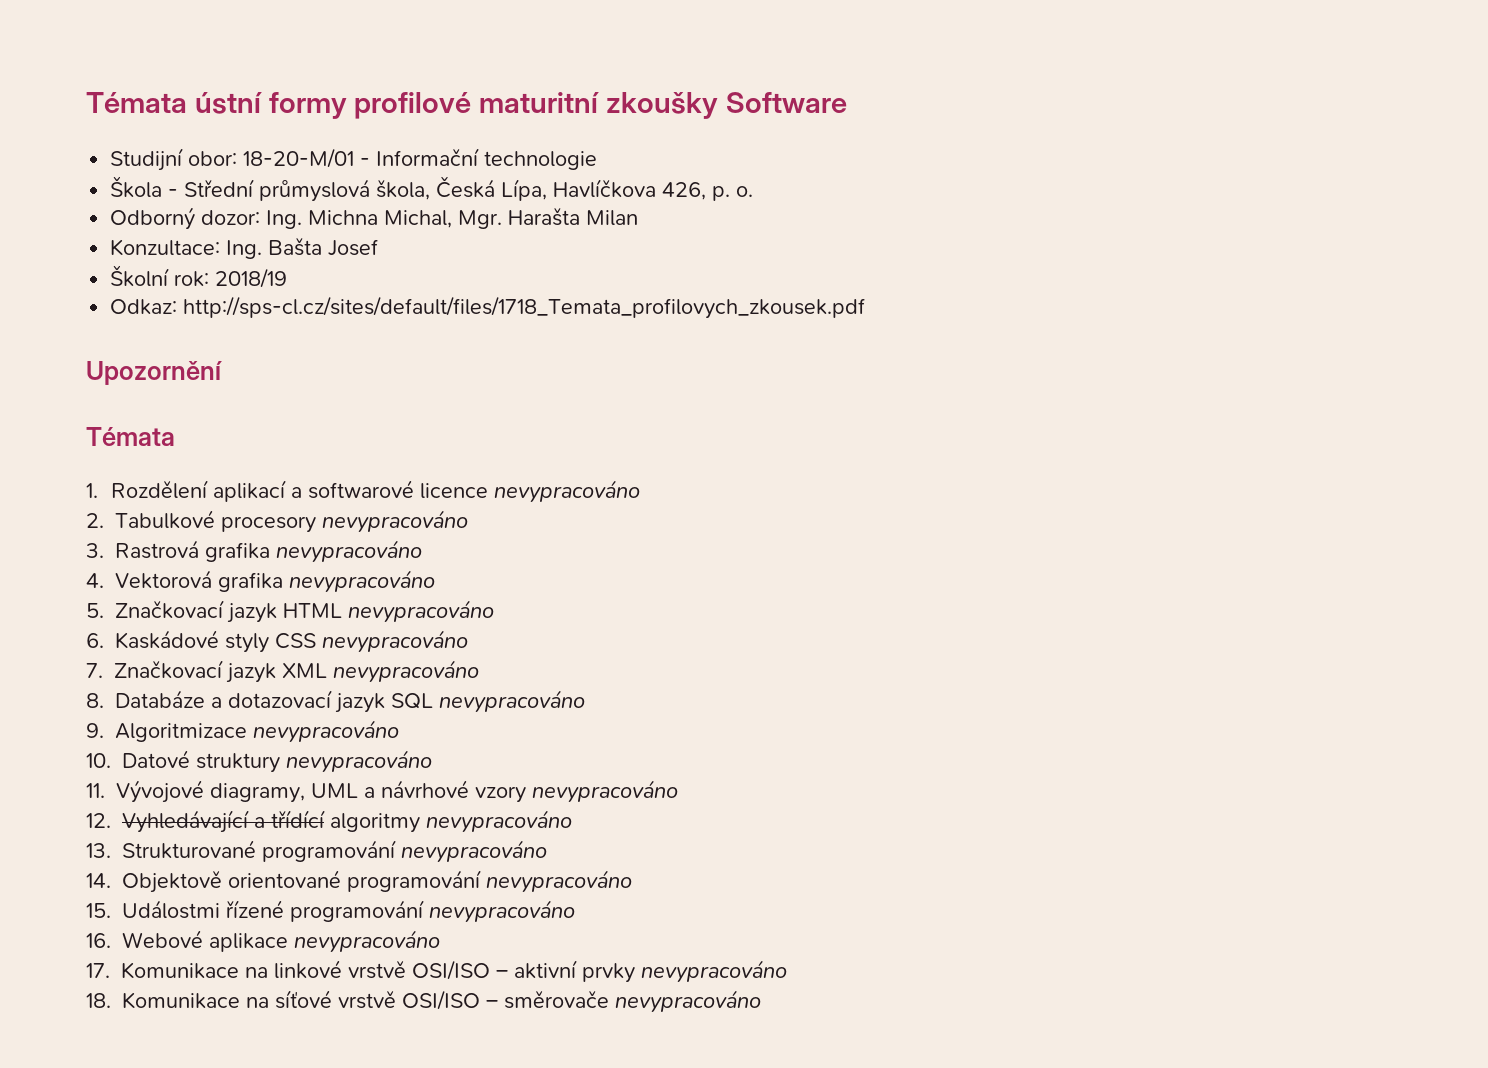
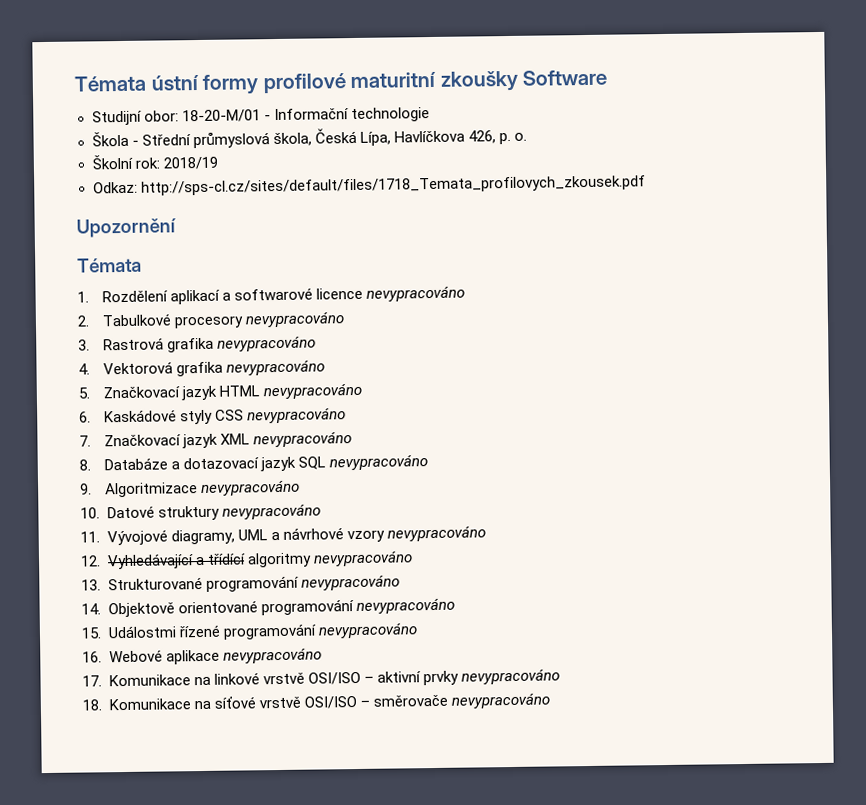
- Odborný dozor: Ing. Michna Michal, Mgr. Harašta Milan
- Konzultace: Ing. Bašta Josef

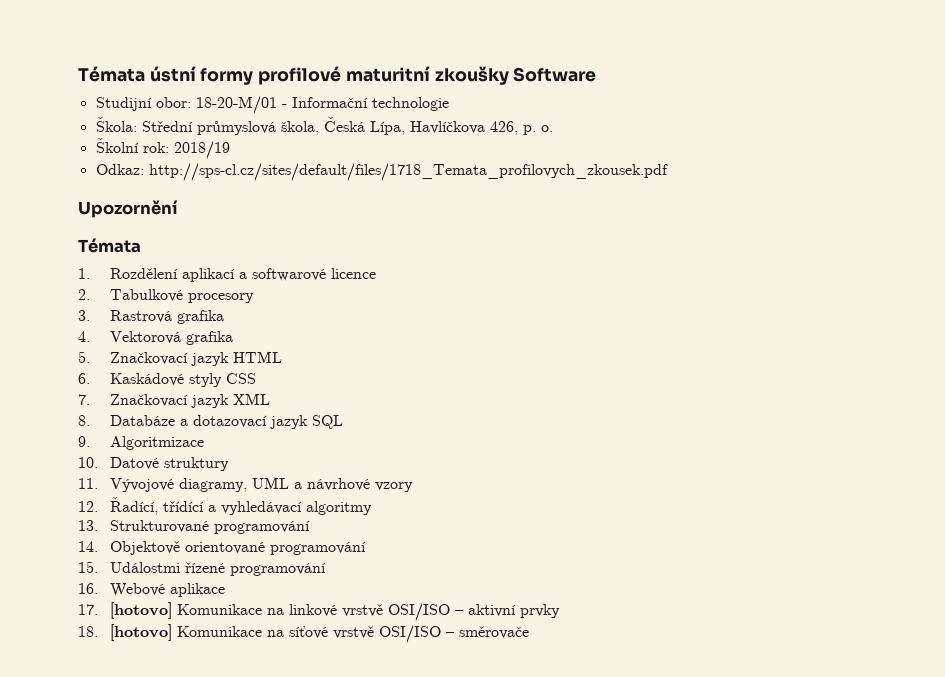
- Škola - Střední průmyslová škola, Česká Lípa, Havlíčkova 426, p. o.
+ Škola: Střední průmyslová škola, Česká Lípa, Havlíčkova 426, p. o.
- 1. Rozdělení aplikací a softwarové licence nevypracováno
+ 1. Rozdělení aplikací a softwarové licence
- 2. Tabulkové procesory nevypracováno
+ 2. Tabulkové procesory
- 3. Rastrová grafika nevypracováno
+ 3. Rastrová grafika
- 4. Vektorová grafika nevypracováno
+ 4. Vektorová grafika
- 5. Značkovací jazyk HTML nevypracováno
+ 5. Značkovací jazyk HTML
- 6. Kaskádové styly CSS nevypracováno
+ 6. Kaskádové styly CSS
- 7. Značkovací jazyk XML nevypracováno
+ 7. Značkovací jazyk XML
- 8. Databáze a dotazovací jazyk SQL nevypracováno
+ 8. Databáze a dotazovací jazyk SQL
- 9. Algoritmizace nevypracováno
+ 9. Algoritmizace
- 10. Datové struktury nevypracováno
+ 10. Datové struktury
- 11. Vývojové diagramy, UML a návrhové vzory nevypracováno
+ 11. Vývojové diagramy, UML a návrhové vzory
- 12. Vyhledávající a třídící algoritmy nevypracováno
+ 12. Řadící, třídící a vyhledávací algoritmy
- 13. Strukturované programování nevypracováno
+ 13. Strukturované programování
- 14. Objektově orientované programování nevypracováno
+ 14. Objektově orientované programování
- 15. Událostmi řízené programování nevypracováno
+ 15. Událostmi řízené programování
- 16. Webové aplikace nevypracováno
+ 16. Webové aplikace
- 17. Komunikace na linkové vrstvě OSI/ISO – aktivní prvky nevypracováno
+ 17. [hotovo] Komunikace na linkové vrstvě OSI/ISO – aktivní prvky
- 18. Komunikace na síťové vrstvě OSI/ISO – směrovače nevypracováno
+ 18. [hotovo] Komunikace na síťové vrstvě OSI/ISO – směrovače

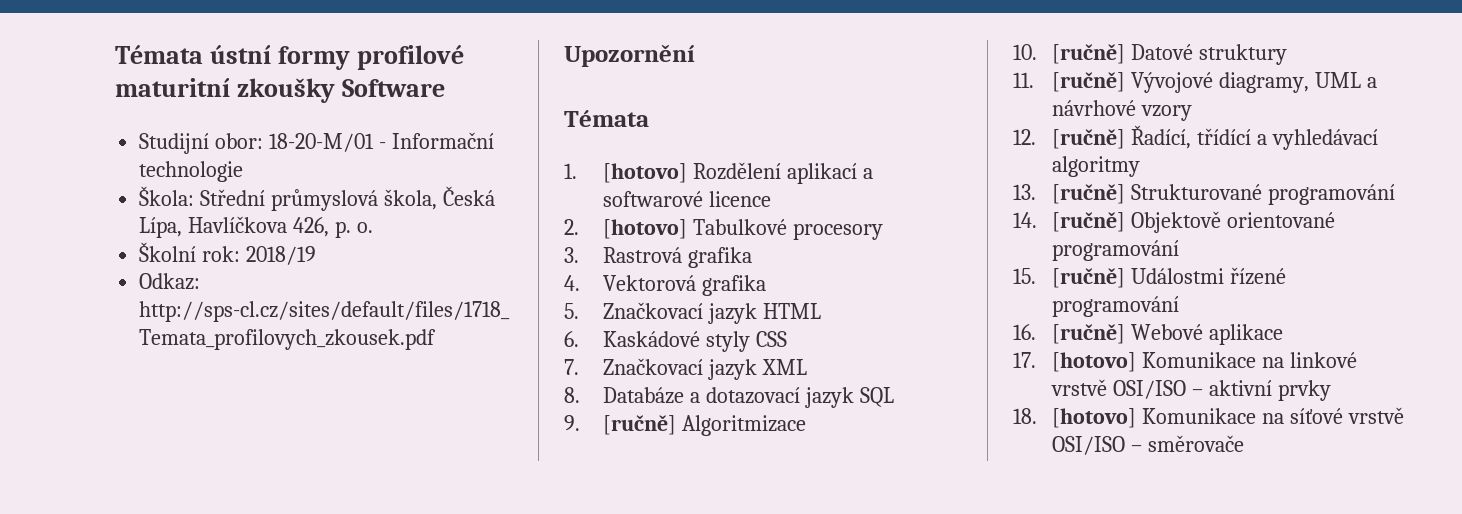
- 1. Rozdělení aplikací a softwarové licence
+ 1. [hotovo] Rozdělení aplikací a softwarové licence
- 2. Tabulkové procesory
+ 2. [hotovo] Tabulkové procesory
- 9. Algoritmizace
+ 9. [ručně] Algoritmizace
- 10. Datové struktury
+ 10. [ručně] Datové struktury
- 11. Vývojové diagramy, UML a návrhové vzory
+ 11. [ručně] Vývojové diagramy, UML a návrhové vzory
- 12. Řadící, třídící a vyhledávací algoritmy
+ 12. [ručně] Řadící, třídící a vyhledávací algoritmy
- 13. Strukturované programování
+ 13. [ručně] Strukturované programování
- 14. Objektově orientované programování
+ 14. [ručně] Objektově orientované programování
- 15. Událostmi řízené programování
+ 15. [ručně] Událostmi řízené programování
- 16. Webové aplikace
+ 16. [ručně] Webové aplikace

